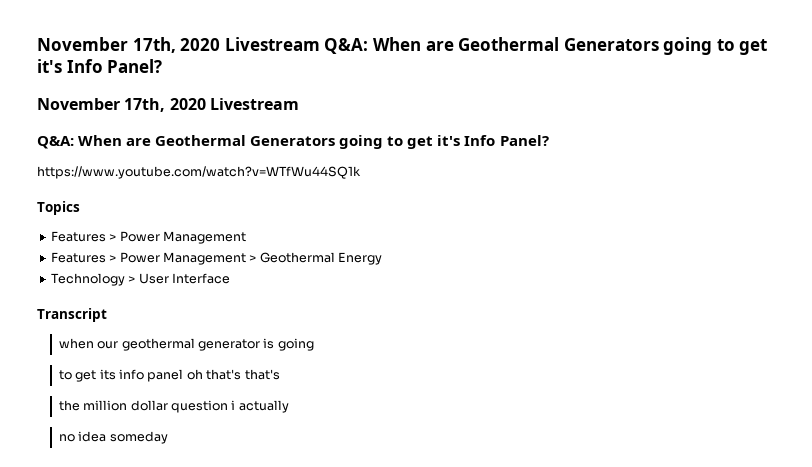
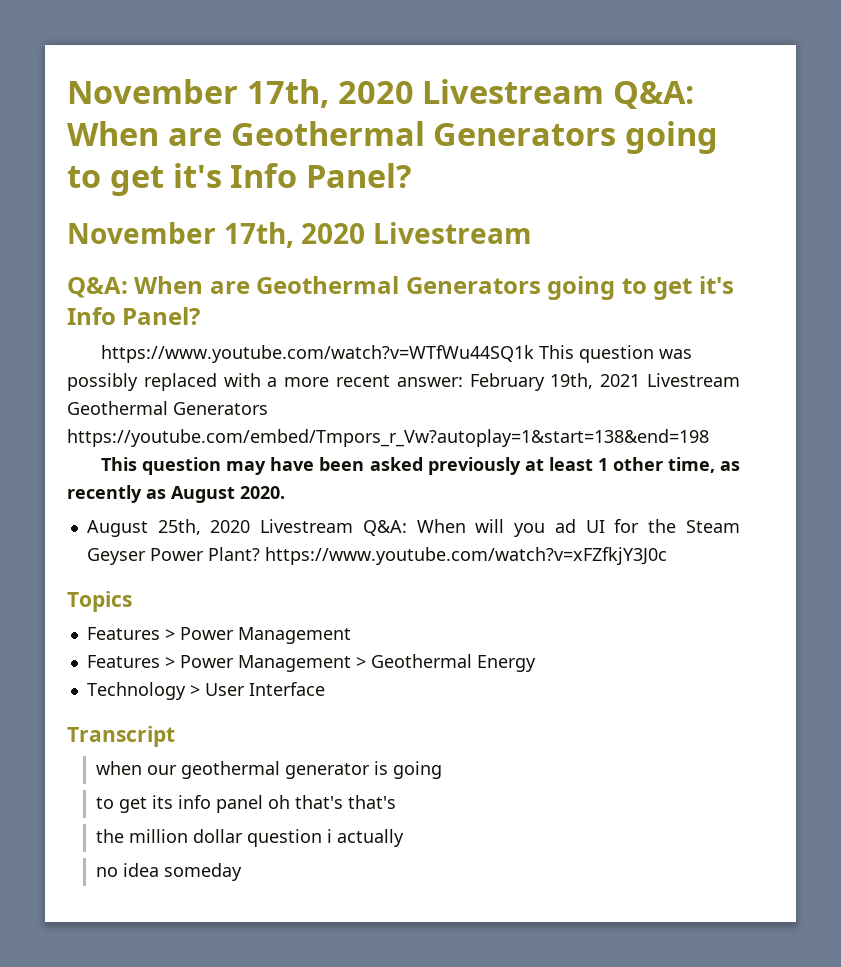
- https://www.youtube.com/watch?v=WTfWu44SQ1k
+ https://www.youtube.com/watch?v=WTfWu44SQ1k This question was possibly replaced with a more recent answer: February 19th, 2021 Livestream Geothermal Generators https://youtube.com/embed/Tmpors_r_Vw?autoplay=1&start=138&end=198
+ This question may have been asked previously at least 1 other time, as recently as August 2020.
+ August 25th, 2020 Livestream Q&A: When will you ad UI for the Steam Geyser Power Plant? https://www.youtube.com/watch?v=xFZfkjY3J0c

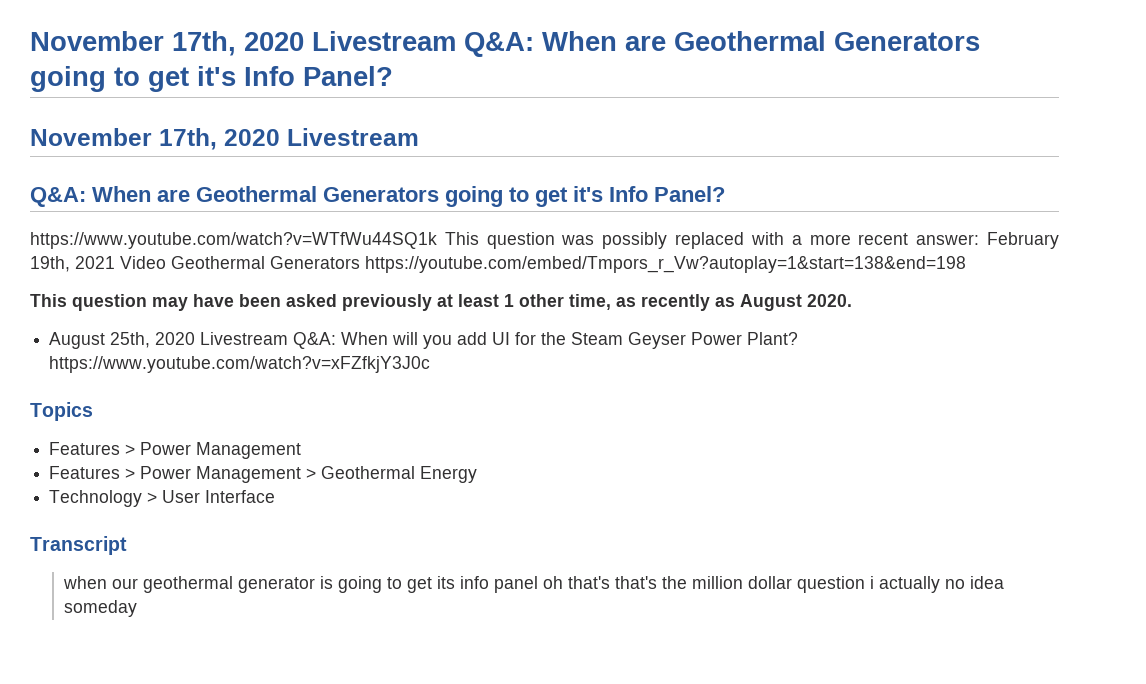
- https://www.youtube.com/watch?v=WTfWu44SQ1k This question was possibly replaced with a more recent answer: February 19th, 2021 Livestream Geothermal Generators https://youtube.com/embed/Tmpors_r_Vw?autoplay=1&start=138&end=198
+ https://www.youtube.com/watch?v=WTfWu44SQ1k This question was possibly replaced with a more recent answer: February 19th, 2021 Video Geothermal Generators https://youtube.com/embed/Tmpors_r_Vw?autoplay=1&start=138&end=198
- August 25th, 2020 Livestream Q&A: When will you ad UI for the Steam Geyser Power Plant? https://www.youtube.com/watch?v=xFZfkjY3J0c
+ August 25th, 2020 Livestream Q&A: When will you add UI for the Steam Geyser Power Plant? https://www.youtube.com/watch?v=xFZfkjY3J0c
- when our geothermal generator is going
- to get its info panel oh that's that's
- the million dollar question i actually
- no idea someday
+ when our geothermal generator is going to get its info panel oh that's that's the million dollar question i actually no idea someday

